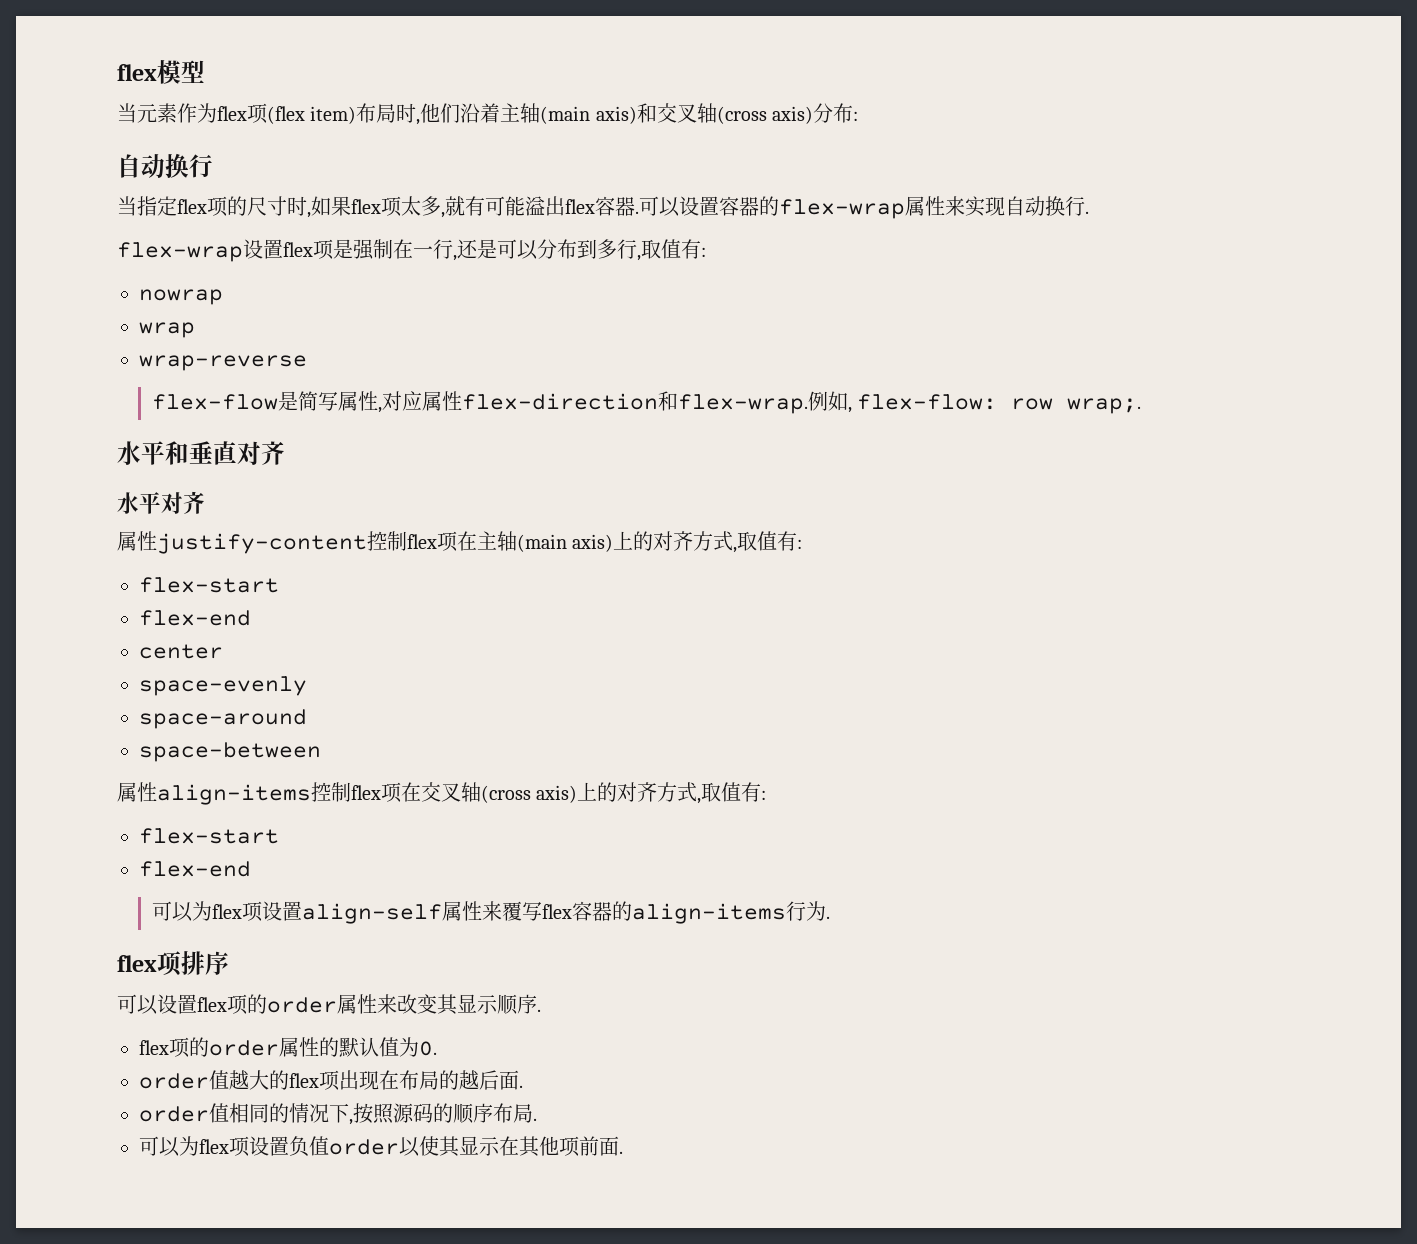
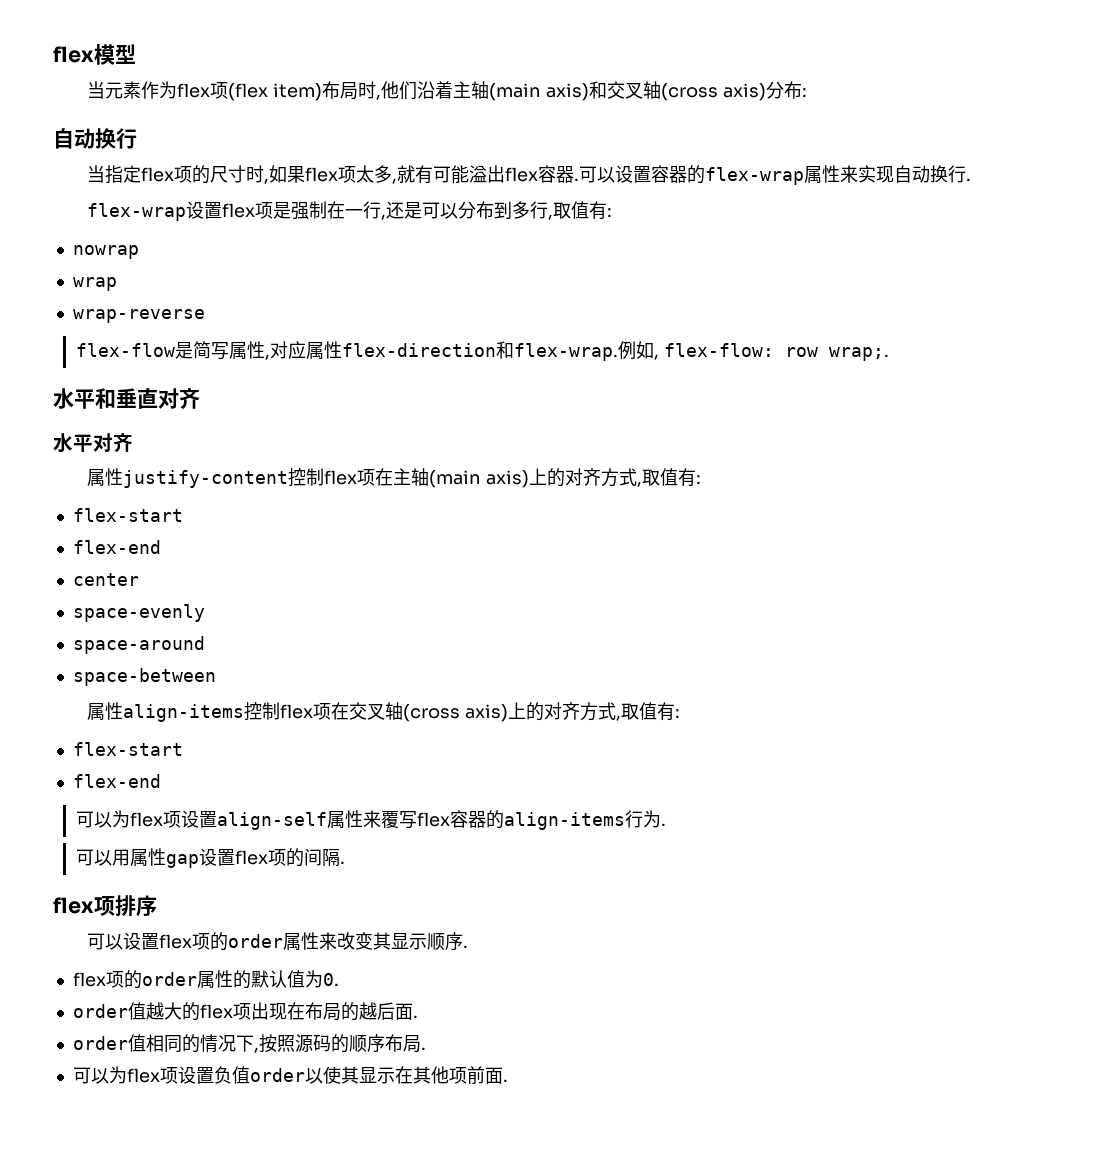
+ 可以用属性gap设置flex项的间隔.

